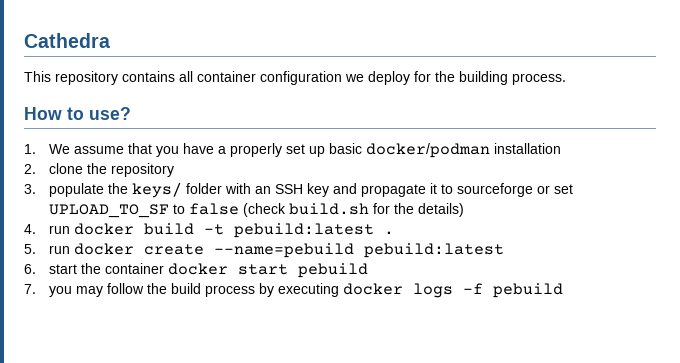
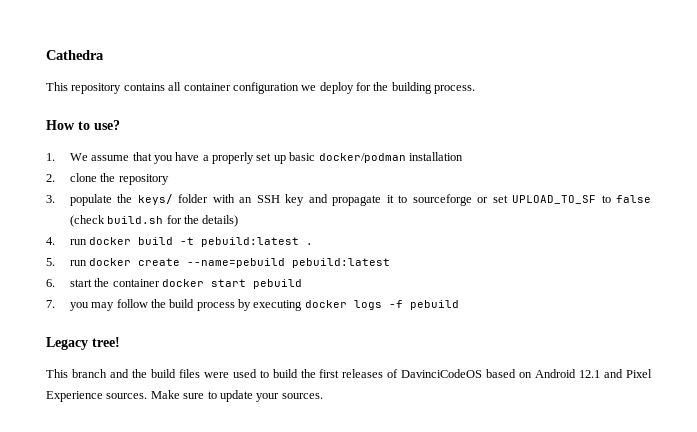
+ Legacy tree!
+ This branch and the build files were used to build the first releases of DavinciCodeOS based on Android 12.1 and Pixel Experience sources. Make sure to update your sources.

